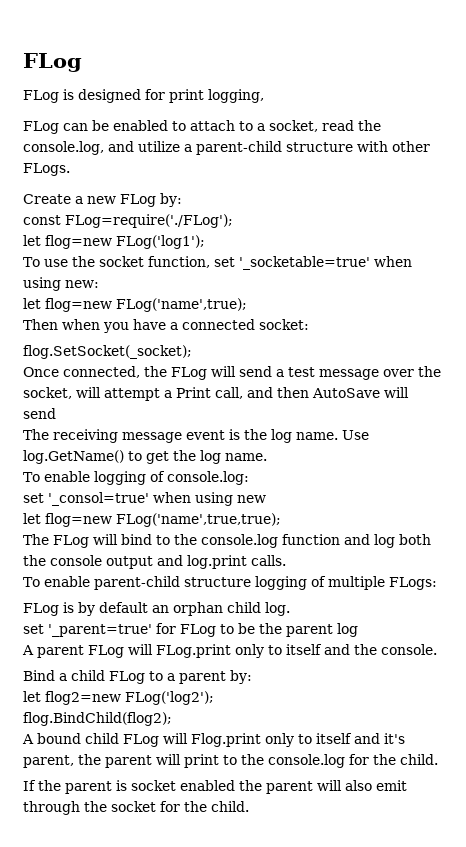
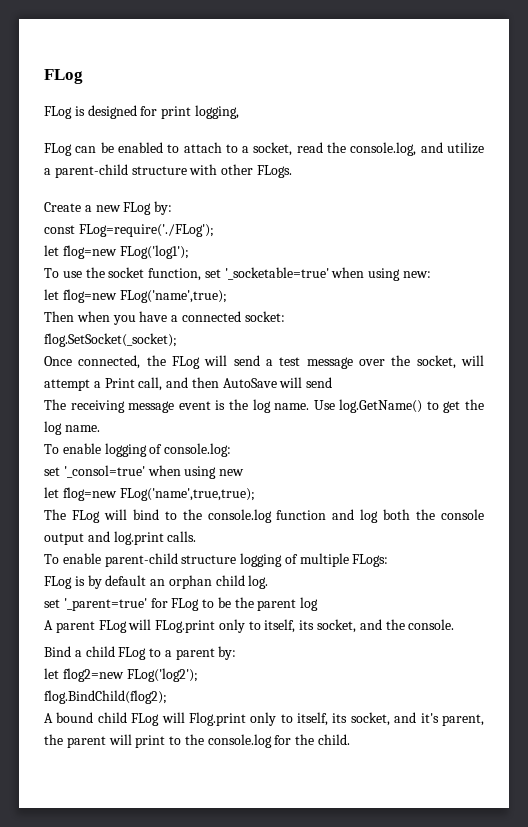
- A parent FLog will FLog.print only to itself and the console.
+ A parent FLog will FLog.print only to itself, its socket, and the console.
- A bound child FLog will Flog.print only to itself and it's parent, the parent will print to the console.log for the child.
+ A bound child FLog will Flog.print only to itself, its socket, and it's parent, the parent will print to the console.log for the child.
- If the parent is socket enabled the parent will also emit through the socket for the child.

